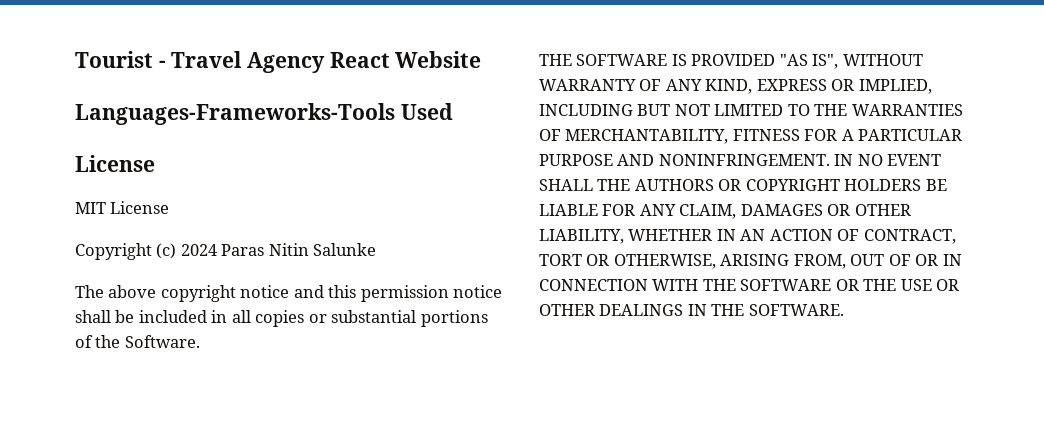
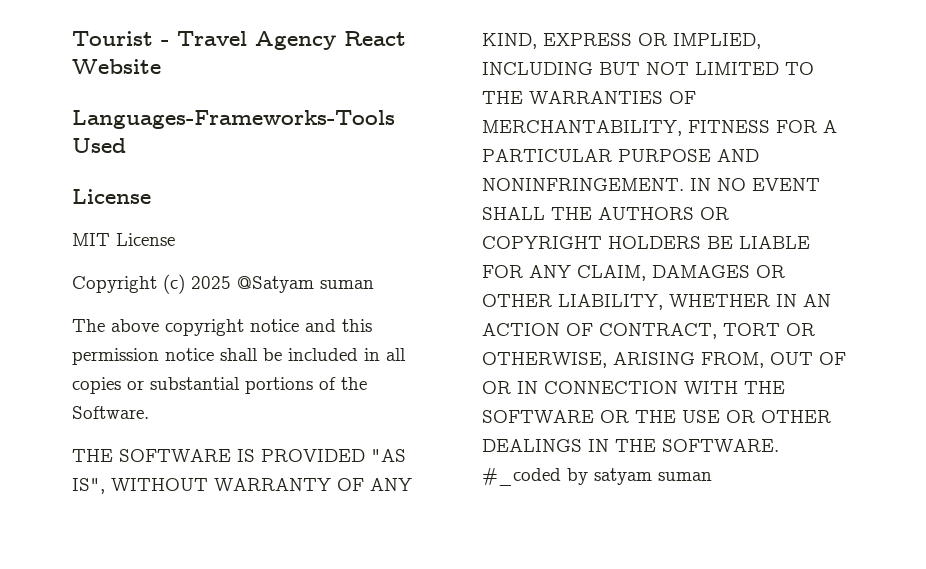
- Copyright (c) 2024 Paras Nitin Salunke
+ Copyright (c) 2025 @Satyam suman
+ #_coded by satyam suman

